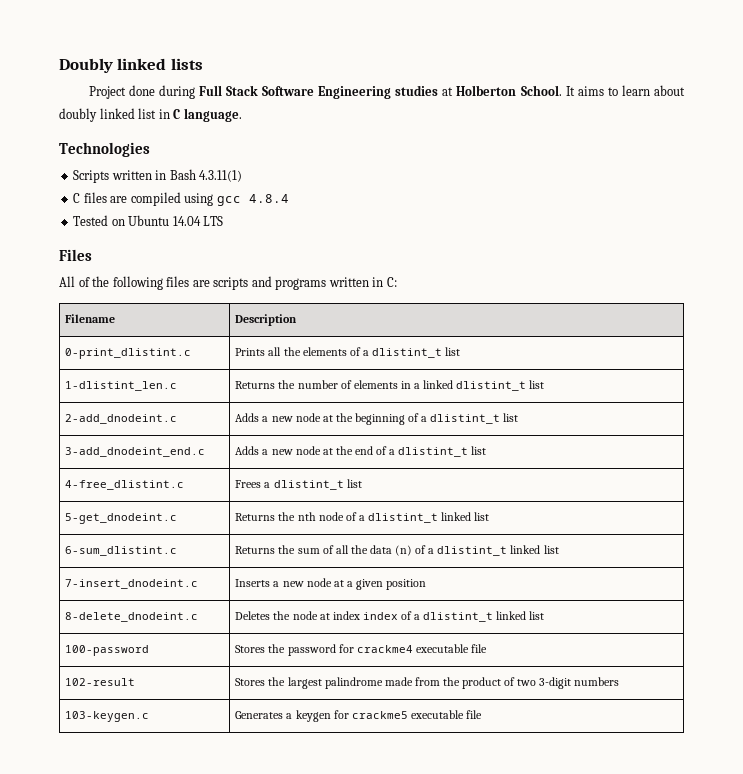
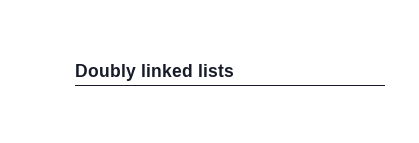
- Project done during Full Stack Software Engineering studies at Holberton School. It aims to learn about doubly linked list in C language.
- Technologies
- Scripts written in Bash 4.3.11(1)
- C files are compiled using gcc 4.8.4
- Tested on Ubuntu 14.04 LTS
- Files
- All of the following files are scripts and programs written in C:
- Filename | Description
- 0-print_dlistint.c | Prints all the elements of a dlistint_t list
- 1-dlistint_len.c | Returns the number of elements in a linked dlistint_t list
- 2-add_dnodeint.c | Adds a new node at the beginning of a dlistint_t list
- 3-add_dnodeint_end.c | Adds a new node at the end of a dlistint_t list
- 4-free_dlistint.c | Frees a dlistint_t list
- 5-get_dnodeint.c | Returns the nth node of a dlistint_t linked list
- 6-sum_dlistint.c | Returns the sum of all the data (n) of a dlistint_t linked list
- 7-insert_dnodeint.c | Inserts a new node at a given position
- 8-delete_dnodeint.c | Deletes the node at index index of a dlistint_t linked list
- 100-password | Stores the password for crackme4 executable file
- 102-result | Stores the largest palindrome made from the product of two 3-digit numbers
- 103-keygen.c | Generates a keygen for crackme5 executable file

